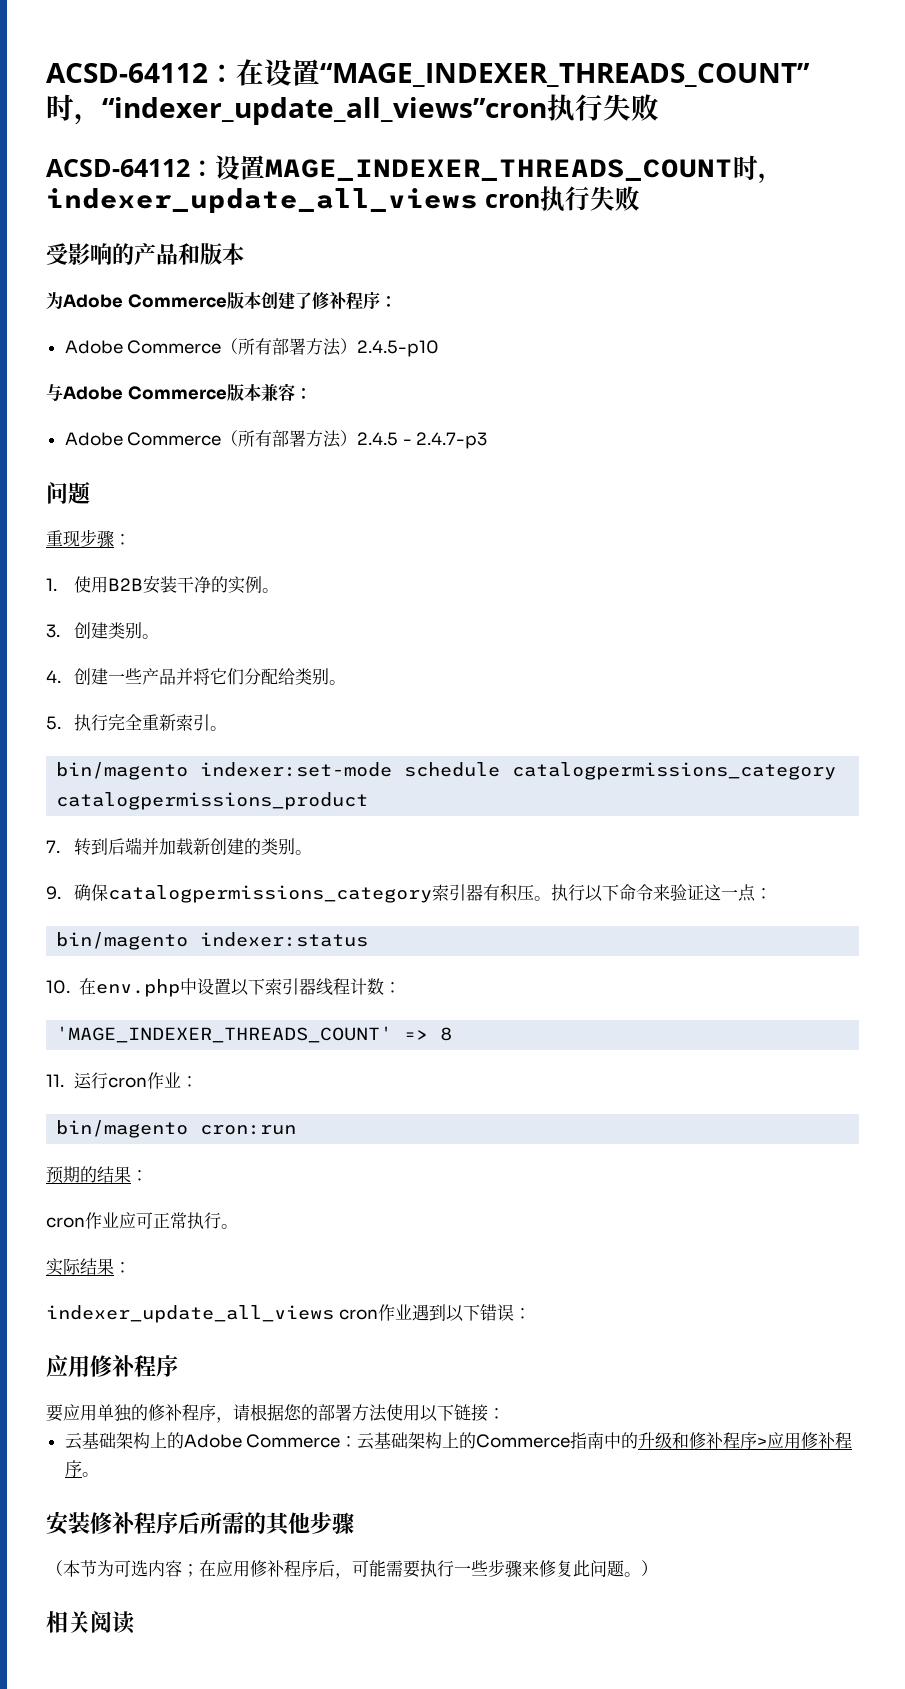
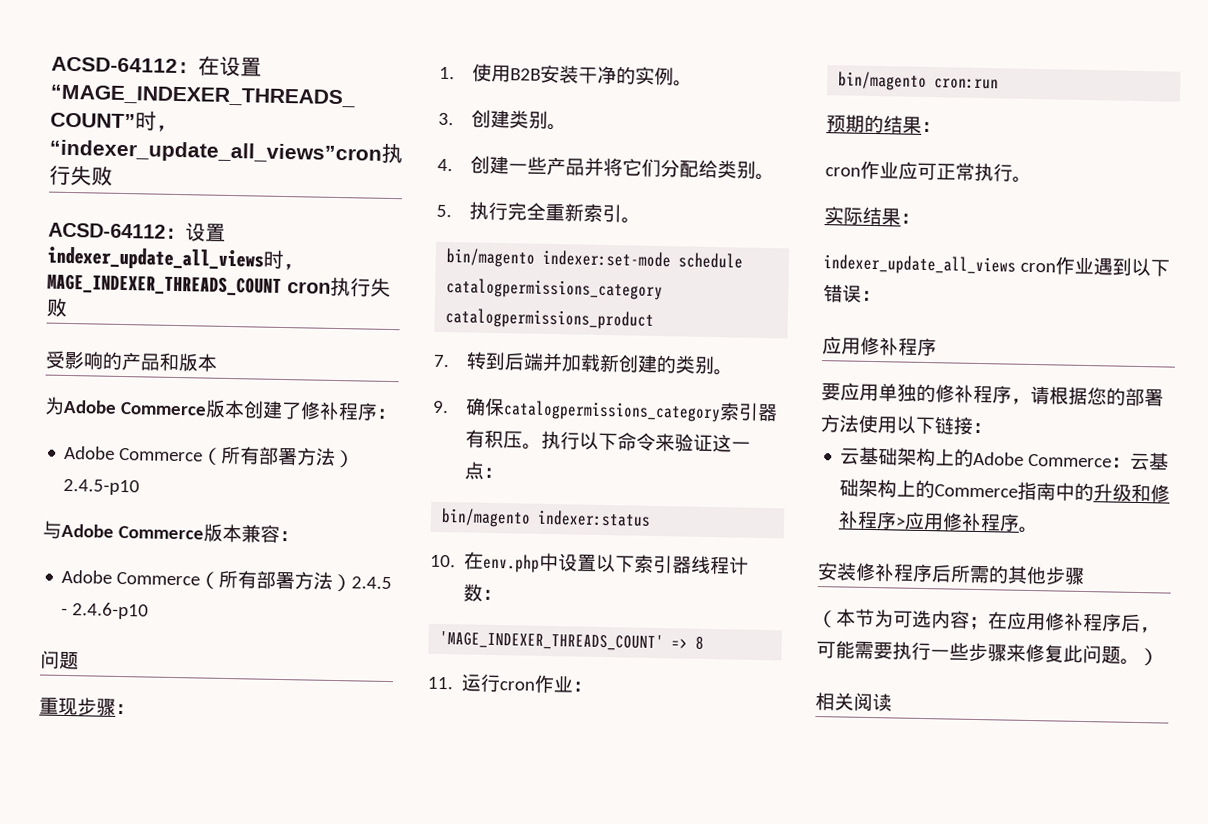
- ACSD-64112：设置MAGE_INDEXER_THREADS_COUNT时，indexer_update_all_views cron执行失败
+ ACSD-64112：设置indexer_update_all_views时，MAGE_INDEXER_THREADS_COUNT cron执行失败
- Adobe Commerce（所有部署方法）2.4.5 - 2.4.7-p3
+ Adobe Commerce（所有部署方法）2.4.5 - 2.4.6-p10

